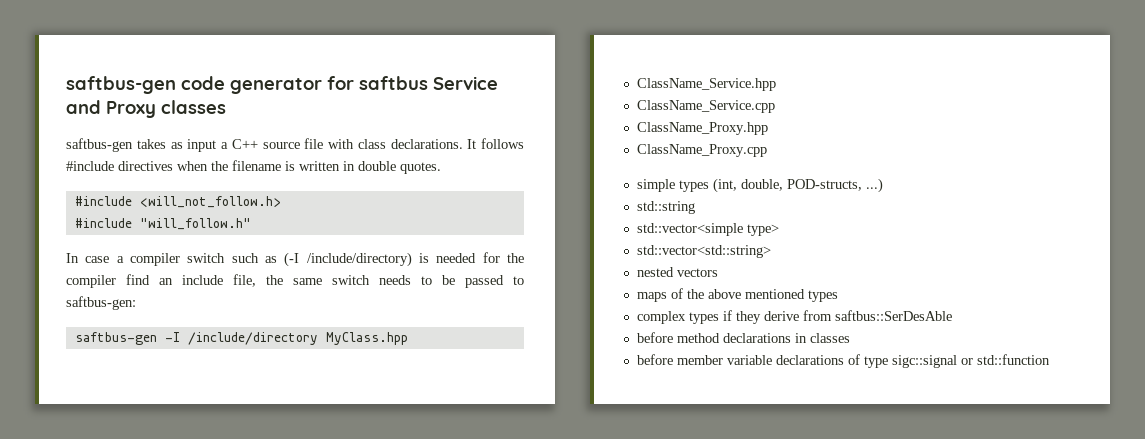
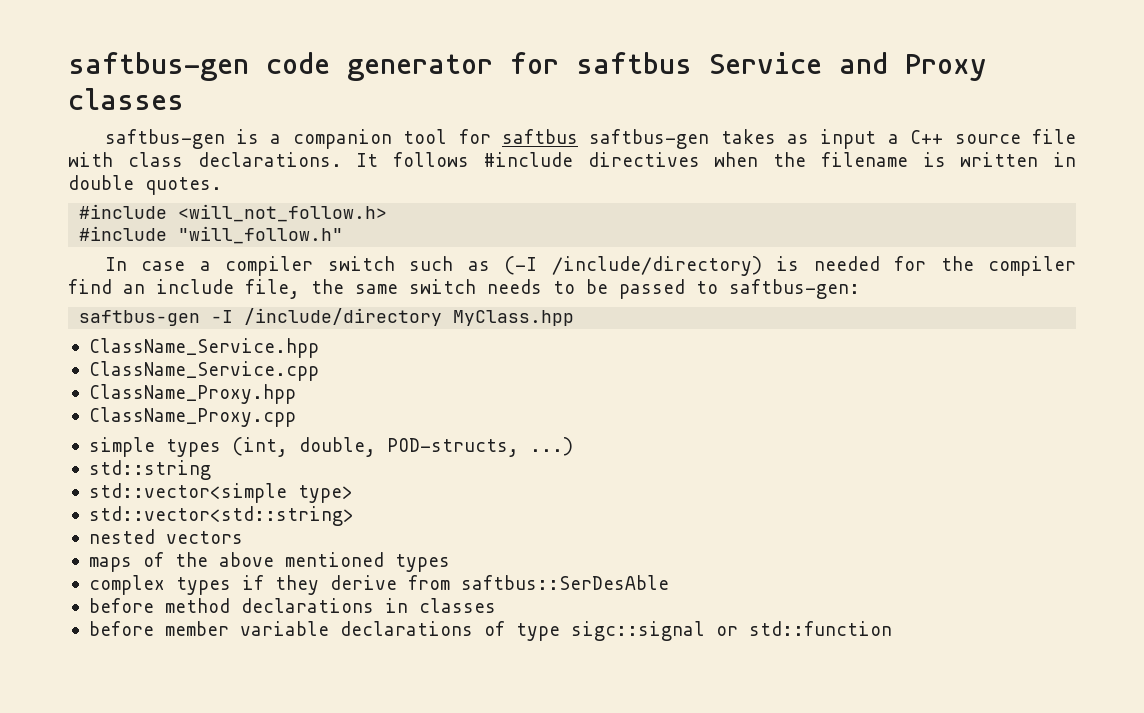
- saftbus-gen takes as input a C++ source file with class declarations.
+ saftbus-gen is a companion tool for saftbus saftbus-gen takes as input a C++ source file with class declarations.

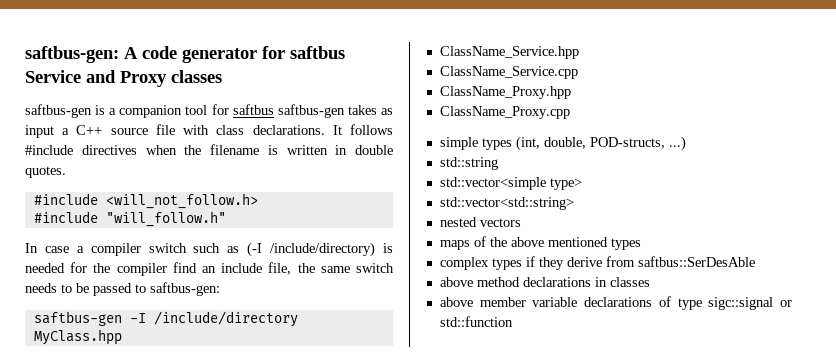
- saftbus-gen code generator for saftbus Service and Proxy classes
+ saftbus-gen: A code generator for saftbus Service and Proxy classes
- before method declarations in classes
+ above method declarations in classes
- before member variable declarations of type sigc::signal or std::function
+ above member variable declarations of type sigc::signal or std::function

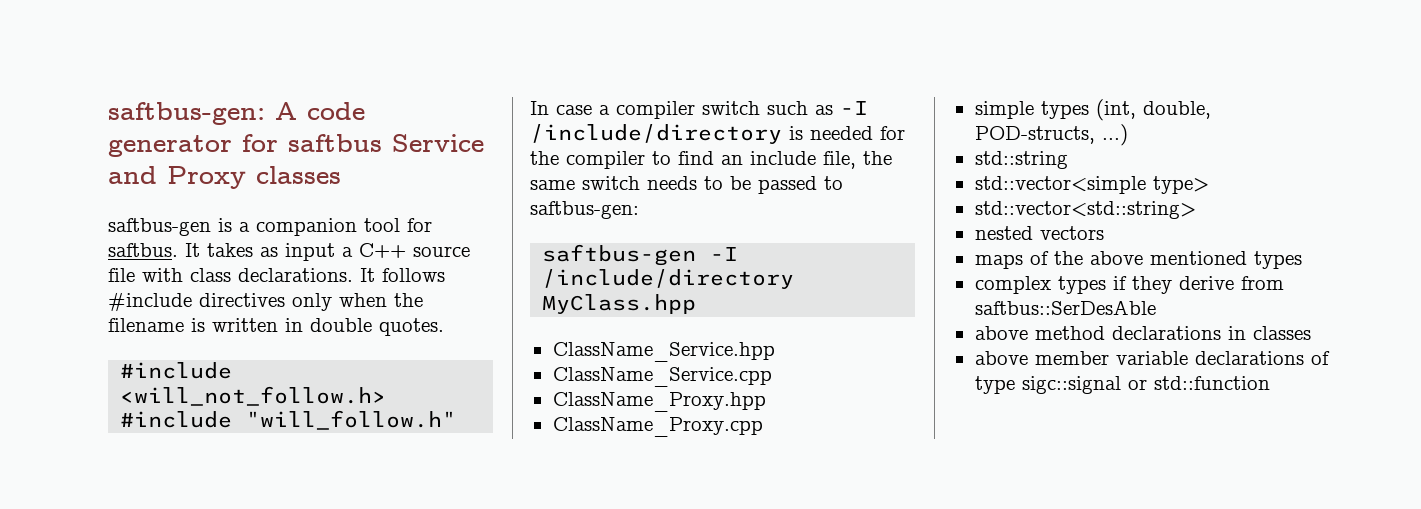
- saftbus-gen is a companion tool for saftbus saftbus-gen takes as input a C++ source file with class declarations.
+ saftbus-gen is a companion tool for saftbus. It takes as input a C++ source file with class declarations.
- It follows #include directives when the filename is written in double quotes.
+ It follows #include directives only when the filename is written in double quotes.
- In case a compiler switch such as (-I /include/directory) is needed for the compiler find an include file, the same switch needs to be passed to saftbus-gen:
+ In case a compiler switch such as -I /include/directory is needed for the compiler to find an include file, the same switch needs to be passed to saftbus-gen:

